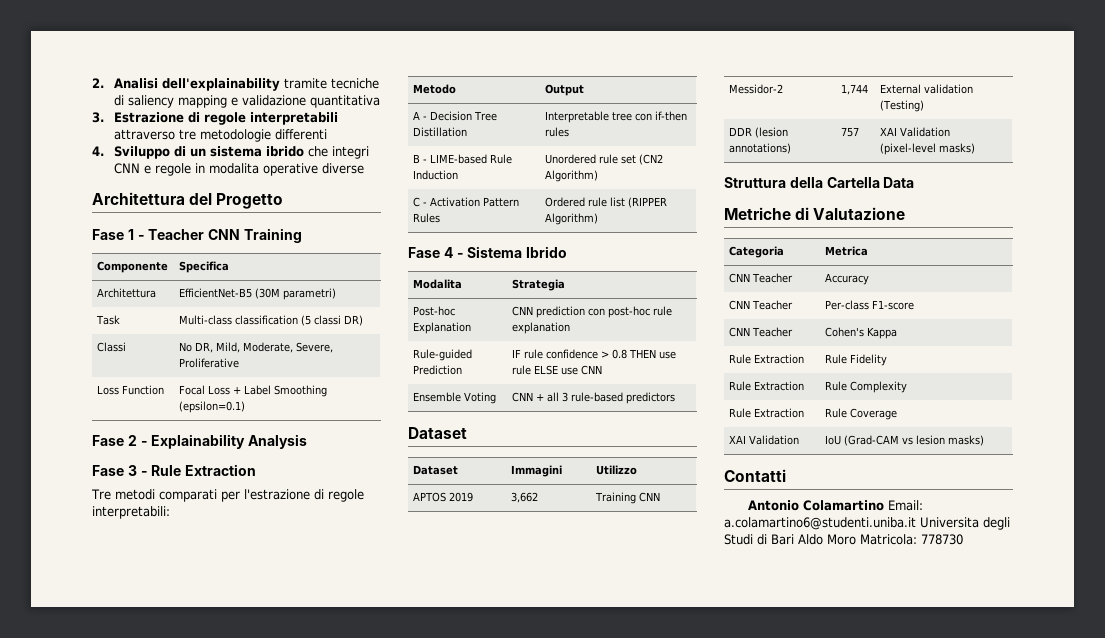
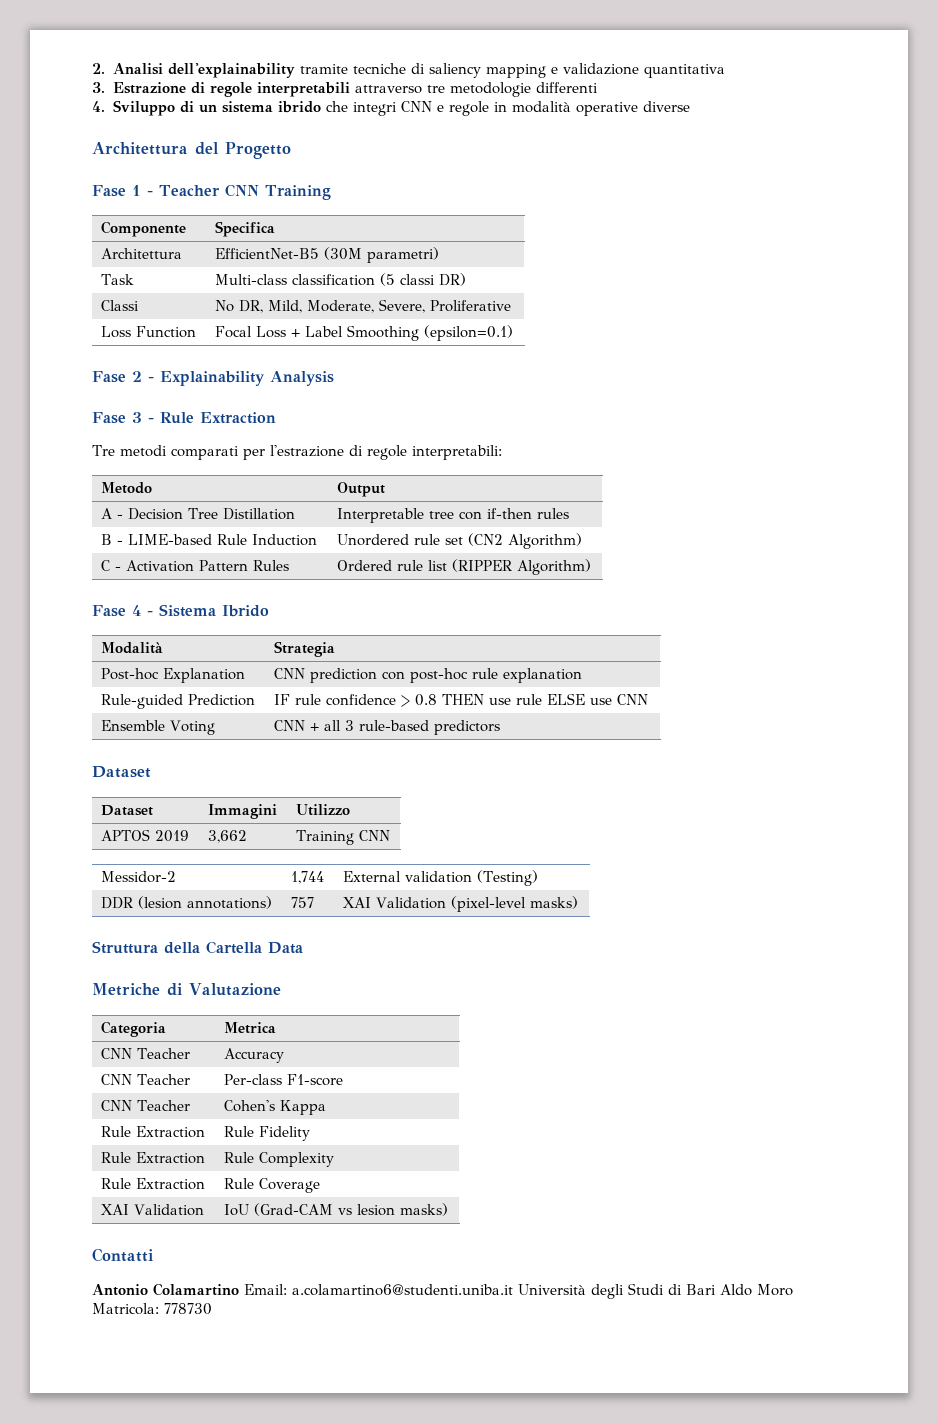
- 4. Sviluppo di un sistema ibrido che integri CNN e regole in modalita operative diverse
+ 4. Sviluppo di un sistema ibrido che integri CNN e regole in modalità operative diverse
- Modalita | Strategia
+ Modalità | Strategia
- Antonio Colamartino Email: a.colamartino6@studenti.uniba.it Universita degli Studi di Bari Aldo Moro Matricola: 778730
+ Antonio Colamartino Email: a.colamartino6@studenti.uniba.it Università degli Studi di Bari Aldo Moro Matricola: 778730

